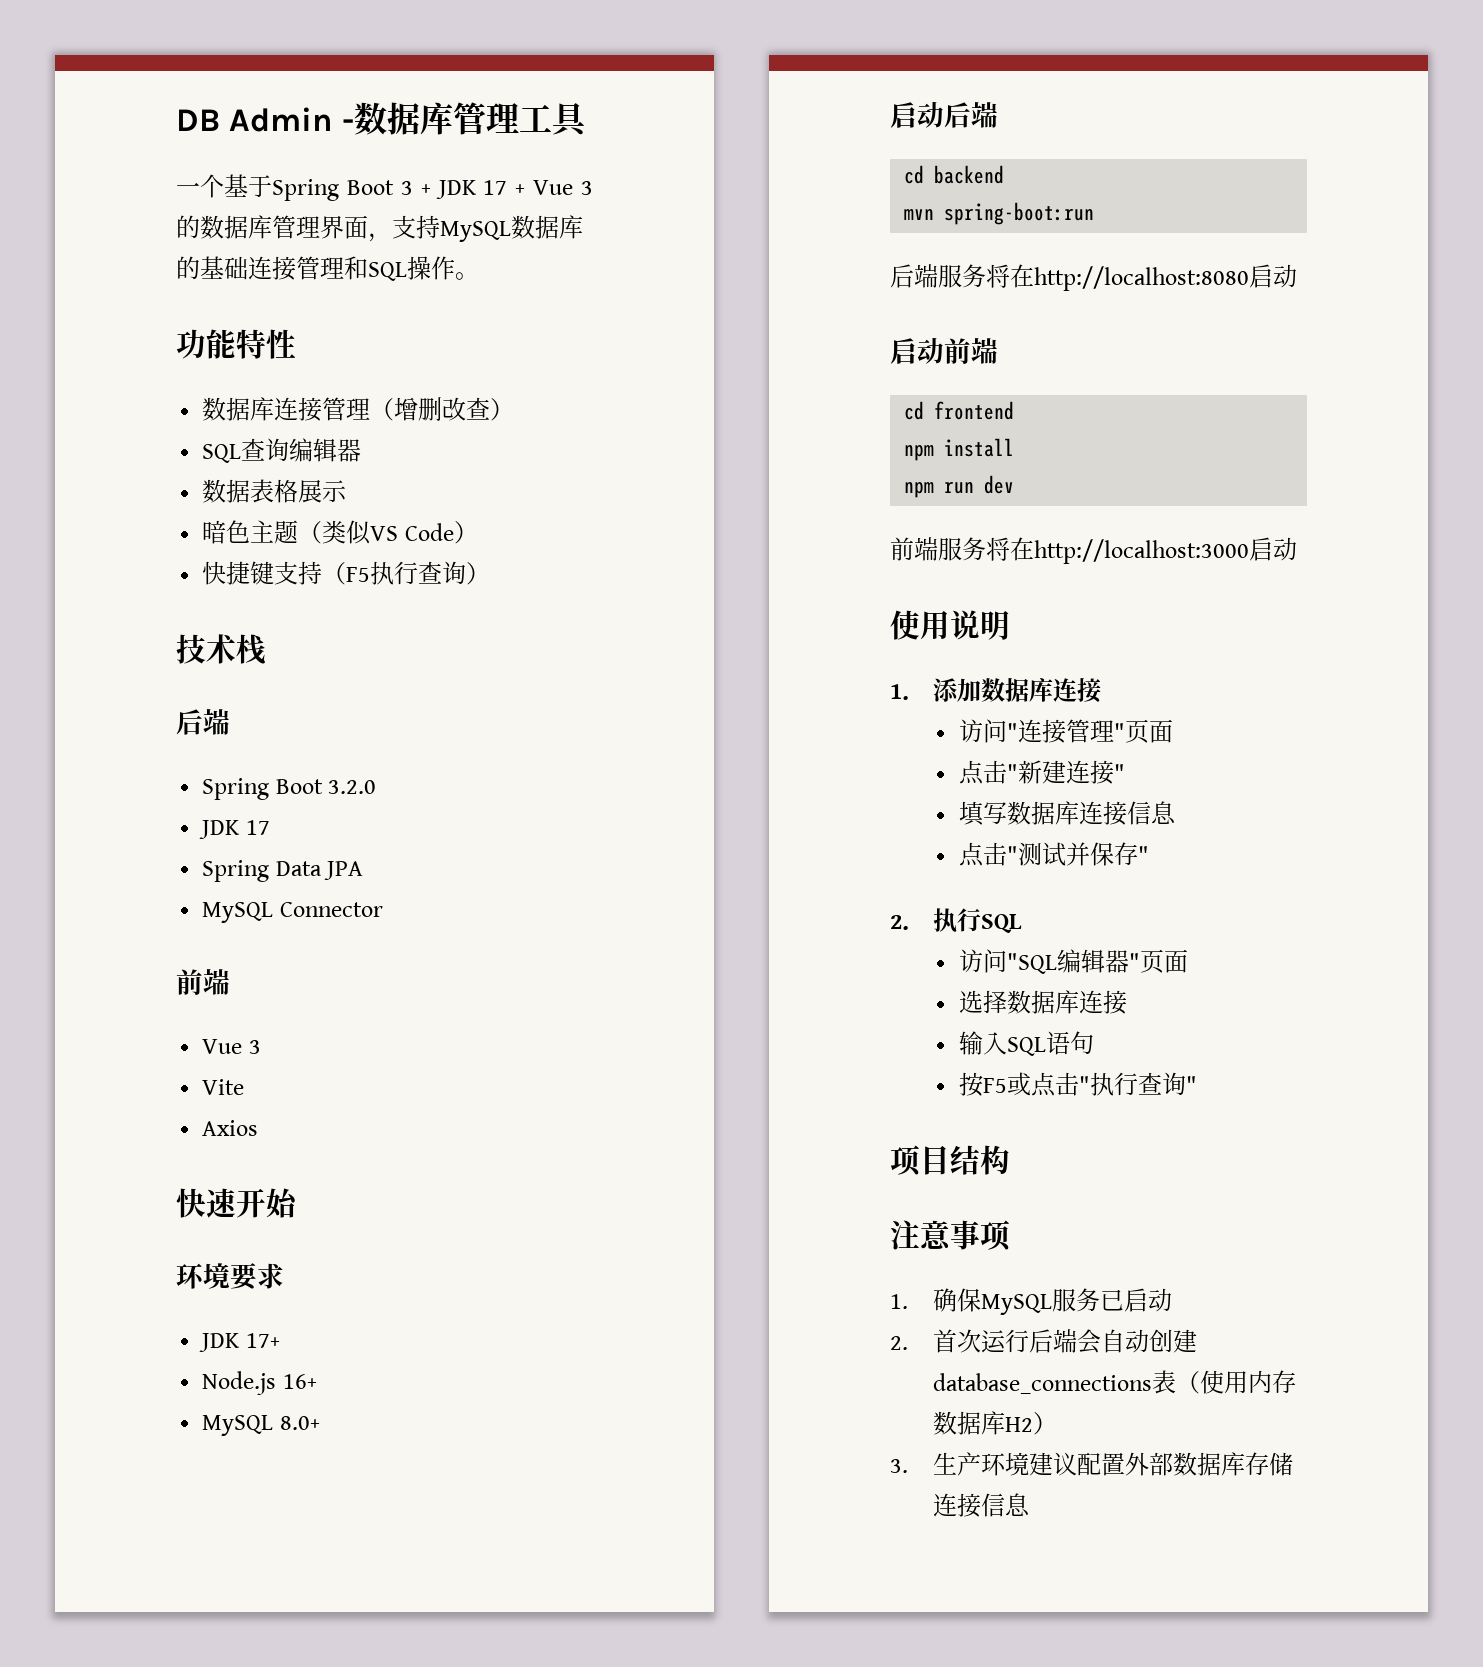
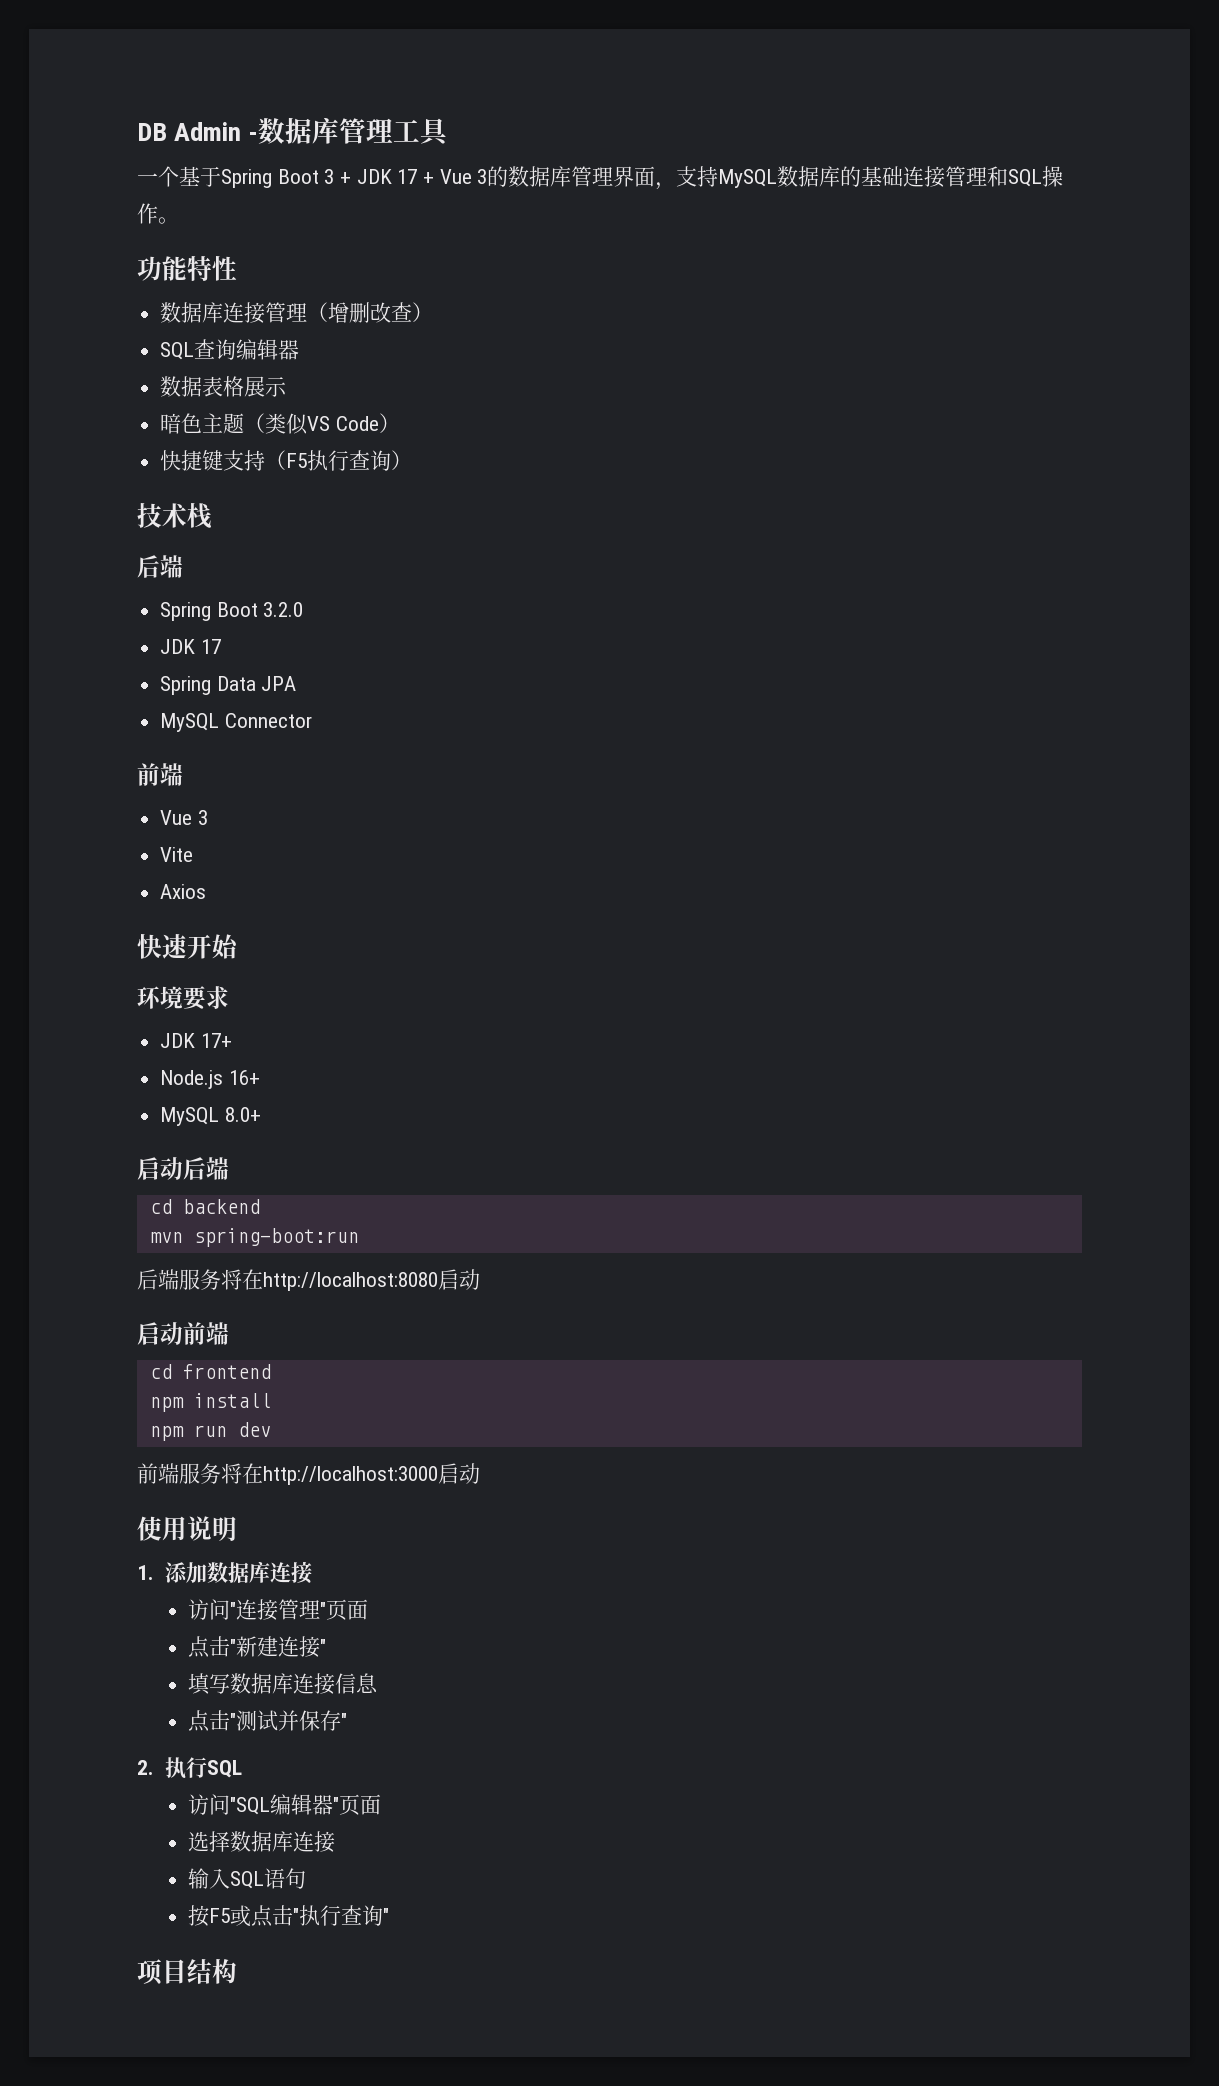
- 注意事项
- 1.确保MySQL服务已启动
- 2.首次运行后端会自动创建database_connections表（使用内存数据库H2）
- 3.生产环境建议配置外部数据库存储连接信息

